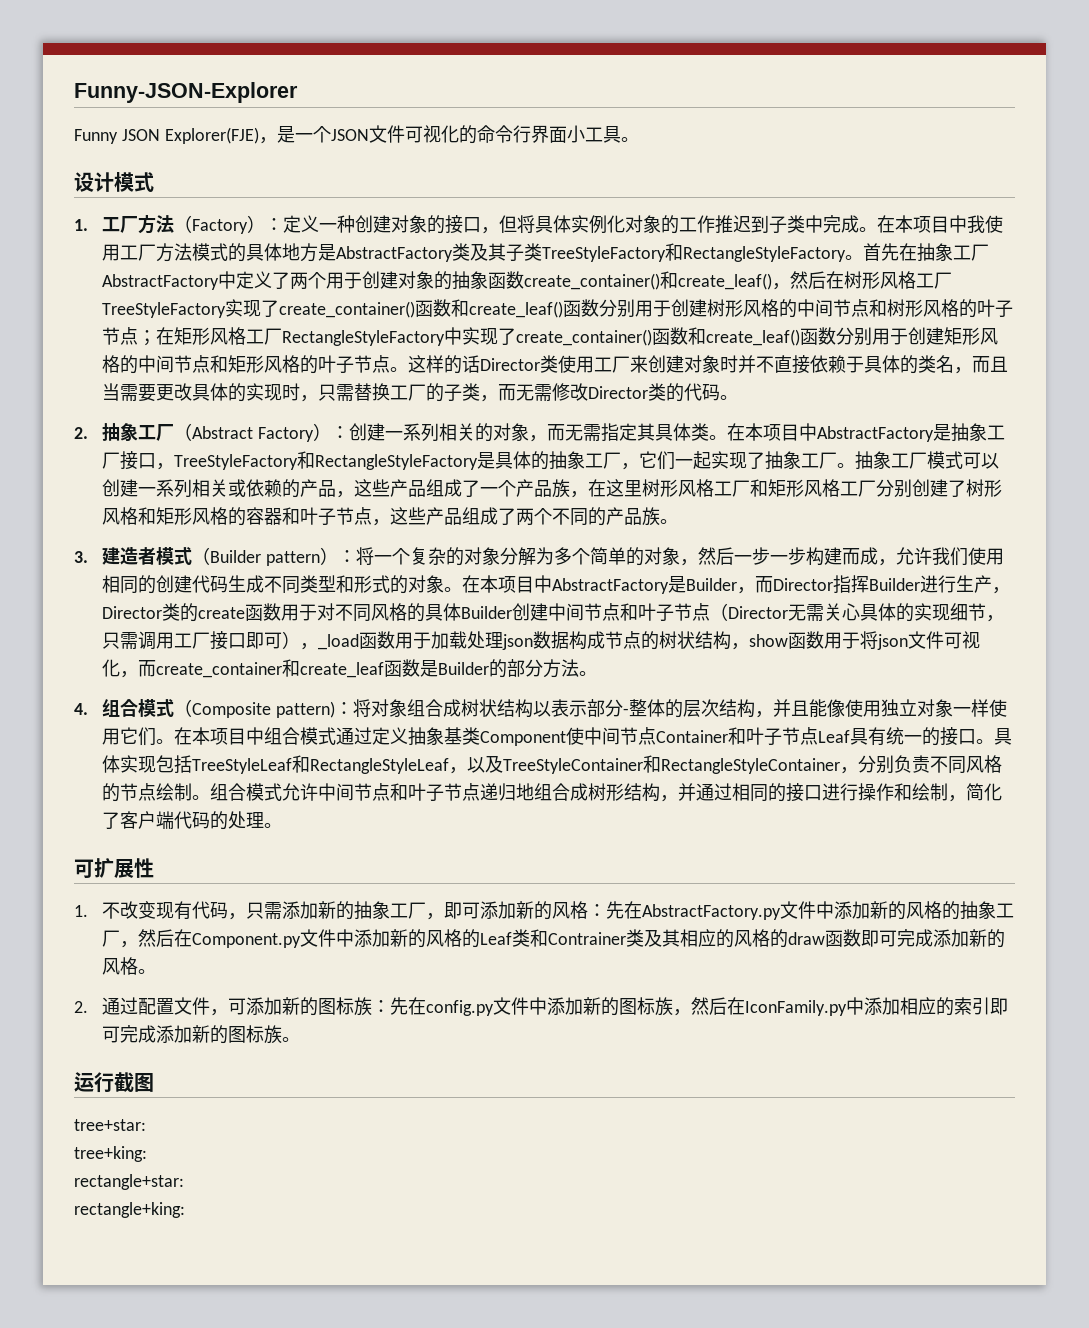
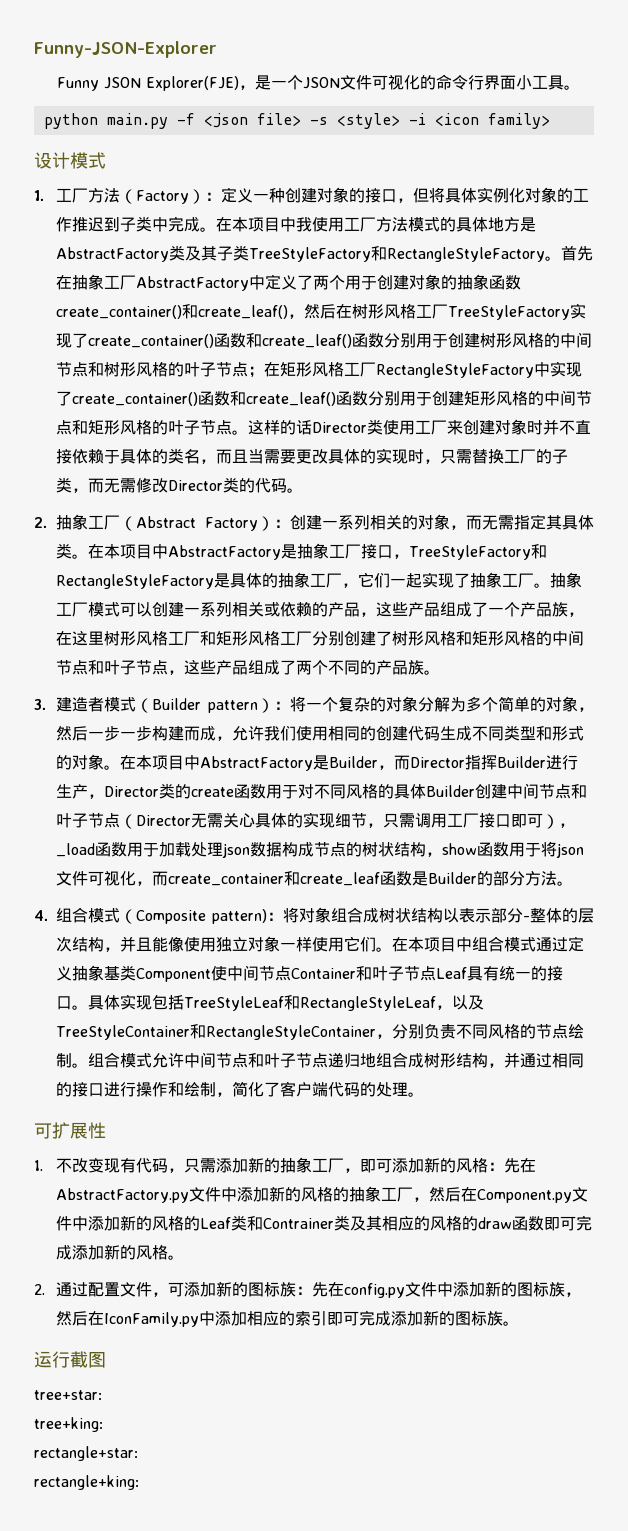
+ python main.py -f <json file> -s <style> -i <icon family>
- 抽象工厂模式可以创建一系列相关或依赖的产品，这些产品组成了一个产品族，在这里树形风格工厂和矩形风格工厂分别创建了树形风格和矩形风格的容器和叶子节点，这些产品组成了两个不同的产品族。
+ 抽象工厂模式可以创建一系列相关或依赖的产品，这些产品组成了一个产品族，在这里树形风格工厂和矩形风格工厂分别创建了树形风格和矩形风格的中间节点和叶子节点，这些产品组成了两个不同的产品族。

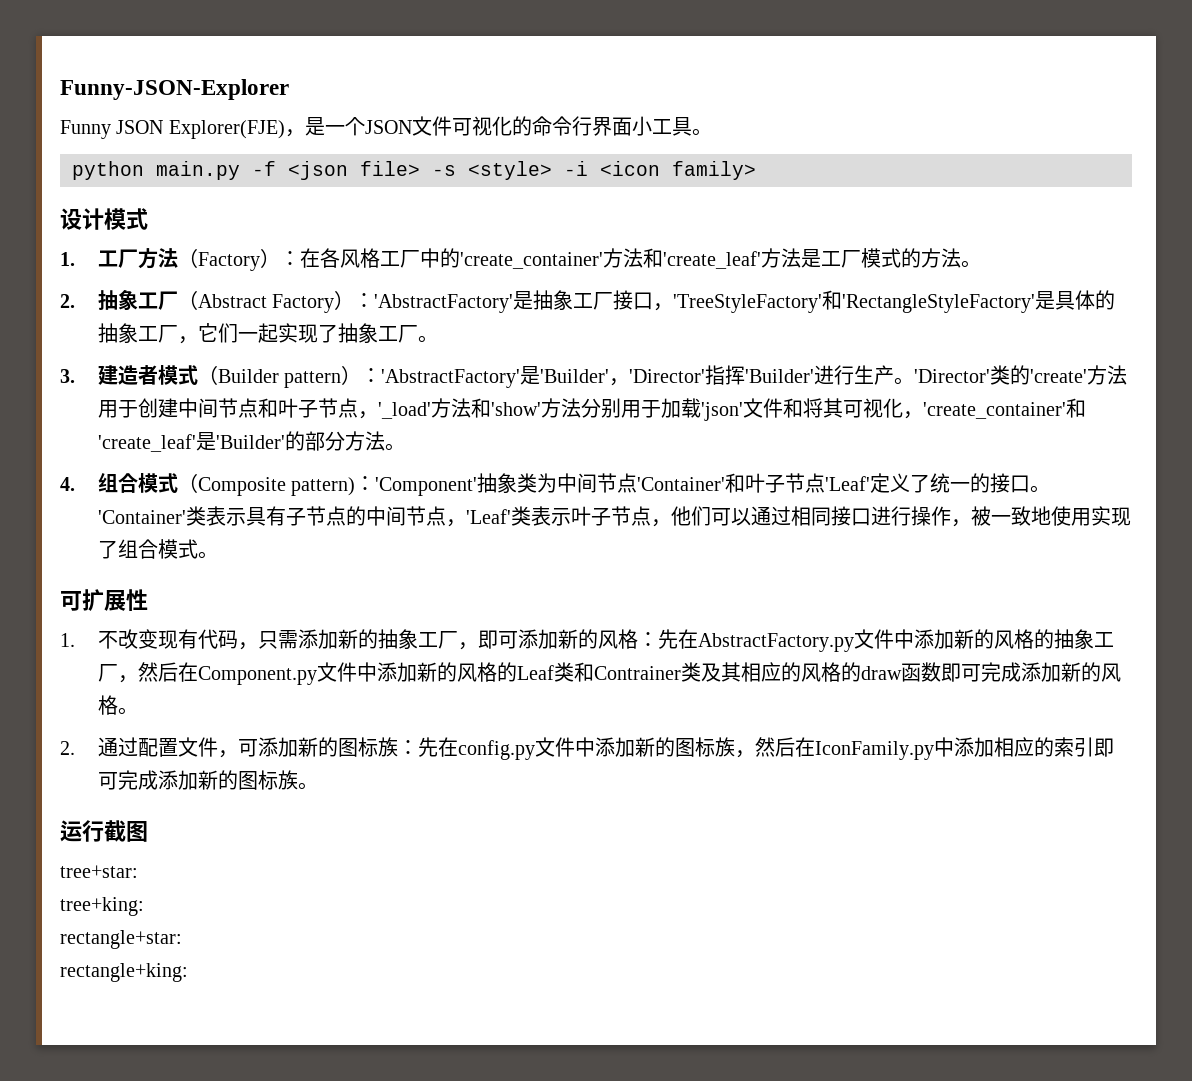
- 1.工厂方法（Factory）：定义一种创建对象的接口，但将具体实例化对象的工作推迟到子类中完成。在本项目中我使用工厂方法模式的具体地方是AbstractFactory类及其子类TreeStyleFactory和RectangleStyleFactory。首先在抽象工厂AbstractFactory中定义了两个用于创建对象的抽象函数create_container()和create_leaf()，然后在树形风格工厂TreeStyleFactory实现了create_container()函数和create_leaf()函数分别用于创建树形风格的中间节点和树形风格的叶子节点；在矩形风格工厂RectangleStyleFactory中实现了create_container()函数和create_leaf()函数分别用于创建矩形风格的中间节点和矩形风格的叶子节点。这样的话Director类使用工厂来创建对象时并不直接依赖于具体的类名，而且当需要更改具体的实现时，只需替换工厂的子类，而无需修改Director类的代码。
+ 1.工厂方法（Factory）：在各风格工厂中的'create_container'方法和'create_leaf'方法是工厂模式的方法。
- 2.抽象工厂（Abstract Factory）：创建一系列相关的对象，而无需指定其具体类。在本项目中AbstractFactory是抽象工厂接口，TreeStyleFactory和RectangleStyleFactory是具体的抽象工厂，它们一起实现了抽象工厂。抽象工厂模式可以创建一系列相关或依赖的产品，这些产品组成了一个产品族，在这里树形风格工厂和矩形风格工厂分别创建了树形风格和矩形风格的中间节点和叶子节点，这些产品组成了两个不同的产品族。
+ 2.抽象工厂（Abstract Factory）：'AbstractFactory'是抽象工厂接口，'TreeStyleFactory'和'RectangleStyleFactory'是具体的抽象工厂，它们一起实现了抽象工厂。
- 3.建造者模式（Builder pattern）：将一个复杂的对象分解为多个简单的对象，然后一步一步构建而成，允许我们使用相同的创建代码生成不同类型和形式的对象。在本项目中AbstractFactory是Builder，而Director指挥Builder进行生产，Director类的create函数用于对不同风格的具体Builder创建中间节点和叶子节点（Director无需关心具体的实现细节，只需调用工厂接口即可），_load函数用于加载处理json数据构成节点的树状结构，show函数用于将json文件可视化，而create_container和create_leaf函数是Builder的部分方法。
+ 3.建造者模式（Builder pattern）：'AbstractFactory'是'Builder'，'Director'指挥'Builder'进行生产。'Director'类的'create'方法用于创建中间节点和叶子节点，'_load'方法和'show'方法分别用于加载'json'文件和将其可视化，'create_container'和'create_leaf'是'Builder'的部分方法。
- 4.组合模式（Composite pattern)：将对象组合成树状结构以表示部分-整体的层次结构，并且能像使用独立对象一样使用它们。在本项目中组合模式通过定义抽象基类Component使中间节点Container和叶子节点Leaf具有统一的接口。
+ 4.组合模式（Composite pattern)：'Component'抽象类为中间节点'Container'和叶子节点'Leaf'定义了统一的接口。
- 具体实现包括TreeStyleLeaf和RectangleStyleLeaf，以及TreeStyleContainer和RectangleStyleContainer，分别负责不同风格的节点绘制。组合模式允许中间节点和叶子节点递归地组合成树形结构，并通过相同的接口进行操作和绘制，简化了客户端代码的处理。
+ 'Container'类表示具有子节点的中间节点，'Leaf'类表示叶子节点，他们可以通过相同接口进行操作，被一致地使用实现了组合模式。

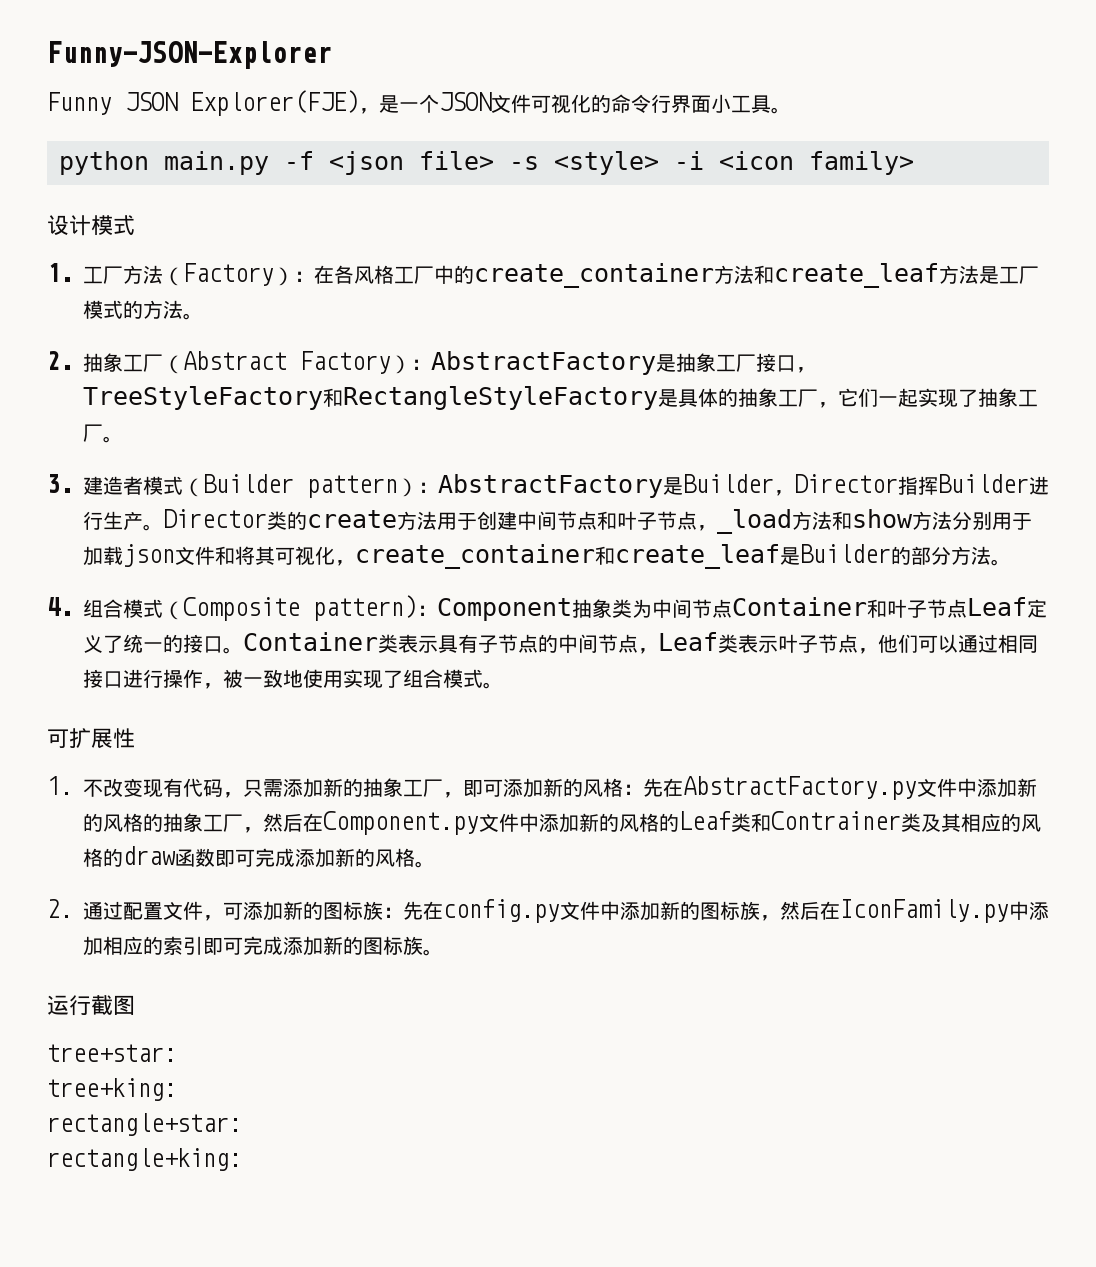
- 1.工厂方法（Factory）：在各风格工厂中的'create_container'方法和'create_leaf'方法是工厂模式的方法。
+ 1.工厂方法（Factory）：在各风格工厂中的create_container方法和create_leaf方法是工厂模式的方法。
- 2.抽象工厂（Abstract Factory）：'AbstractFactory'是抽象工厂接口，'TreeStyleFactory'和'RectangleStyleFactory'是具体的抽象工厂，它们一起实现了抽象工厂。
+ 2.抽象工厂（Abstract Factory）：AbstractFactory是抽象工厂接口，TreeStyleFactory和RectangleStyleFactory是具体的抽象工厂，它们一起实现了抽象工厂。
- 3.建造者模式（Builder pattern）：'AbstractFactory'是'Builder'，'Director'指挥'Builder'进行生产。'Director'类的'create'方法用于创建中间节点和叶子节点，'_load'方法和'show'方法分别用于加载'json'文件和将其可视化，'create_container'和'create_leaf'是'Builder'的部分方法。
+ 3.建造者模式（Builder pattern）：AbstractFactory是Builder，Director指挥Builder进行生产。Director类的create方法用于创建中间节点和叶子节点，_load方法和show方法分别用于加载json文件和将其可视化，create_container和create_leaf是Builder的部分方法。
- 4.组合模式（Composite pattern)：'Component'抽象类为中间节点'Container'和叶子节点'Leaf'定义了统一的接口。
+ 4.组合模式（Composite pattern)：Component抽象类为中间节点Container和叶子节点Leaf定义了统一的接口。
- 'Container'类表示具有子节点的中间节点，'Leaf'类表示叶子节点，他们可以通过相同接口进行操作，被一致地使用实现了组合模式。
+ Container类表示具有子节点的中间节点，Leaf类表示叶子节点，他们可以通过相同接口进行操作，被一致地使用实现了组合模式。

